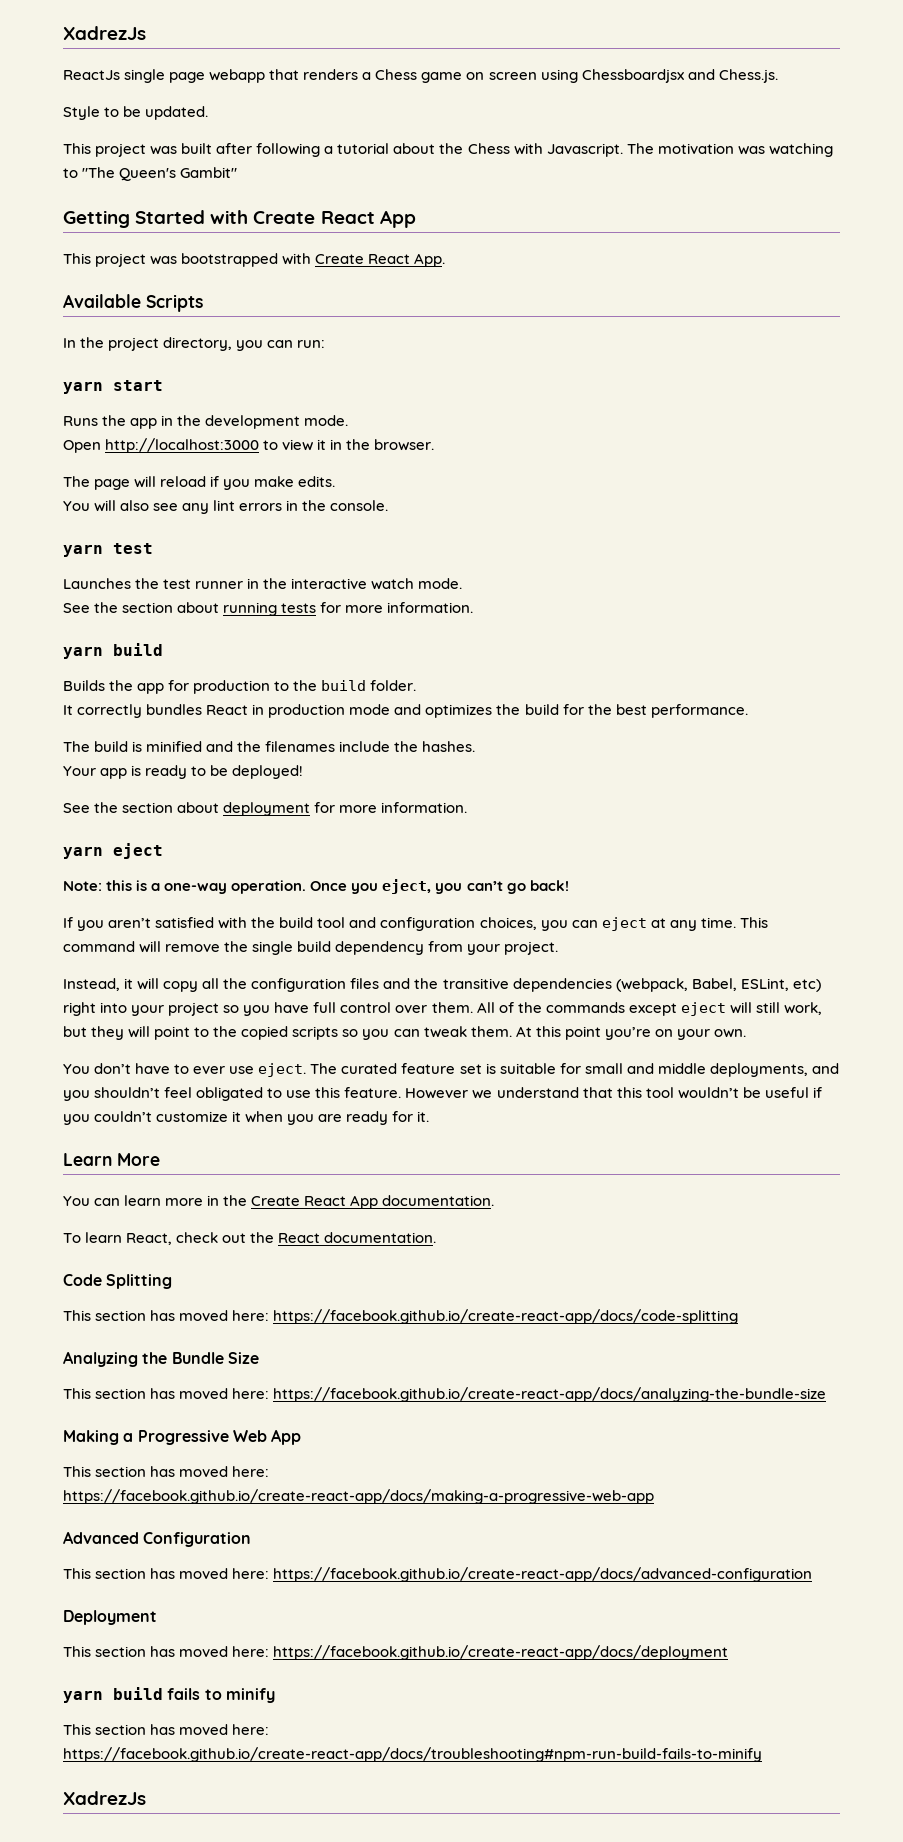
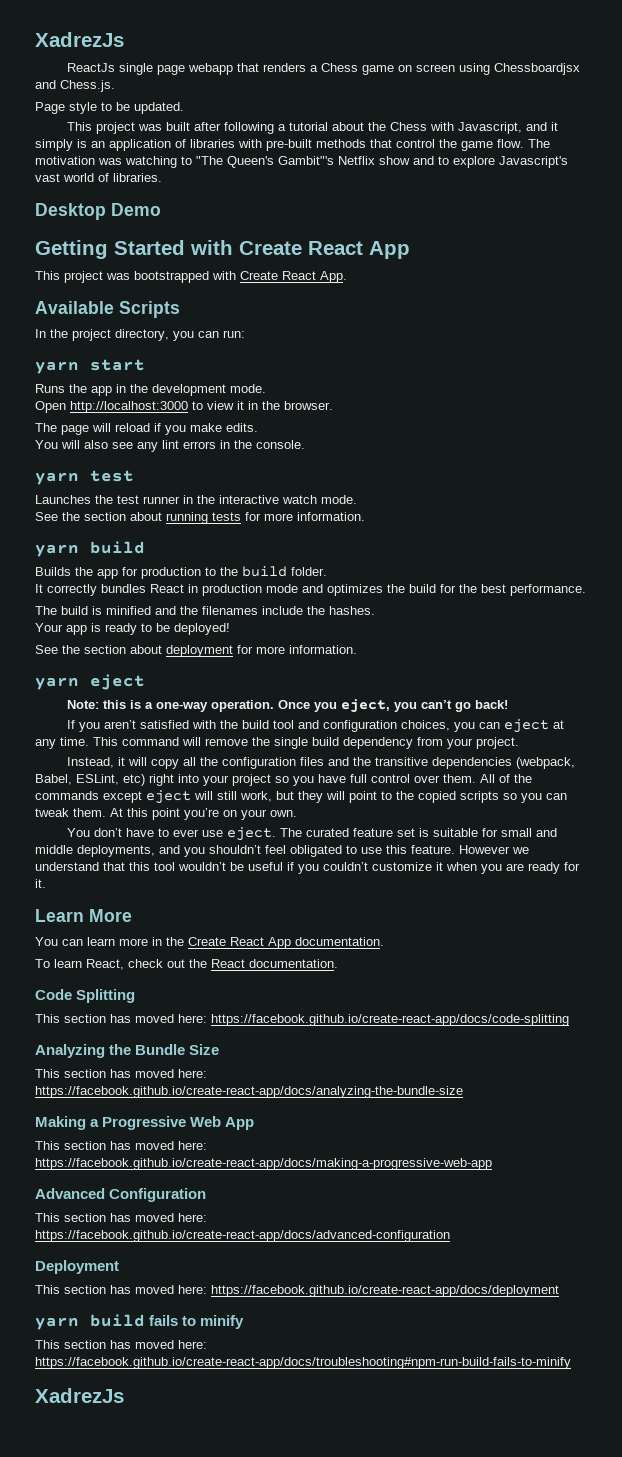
- Style to be updated.
+ Page style to be updated.
- This project was built after following a tutorial about the Chess with Javascript.
+ This project was built after following a tutorial about the Chess with Javascript, and it simply is an application of libraries with pre-built methods that control the game flow.
- The motivation was watching to "The Queen's Gambit"
+ The motivation was watching to "The Queen's Gambit"'s Netflix show and to explore Javascript's vast world of libraries.
+ Desktop Demo

